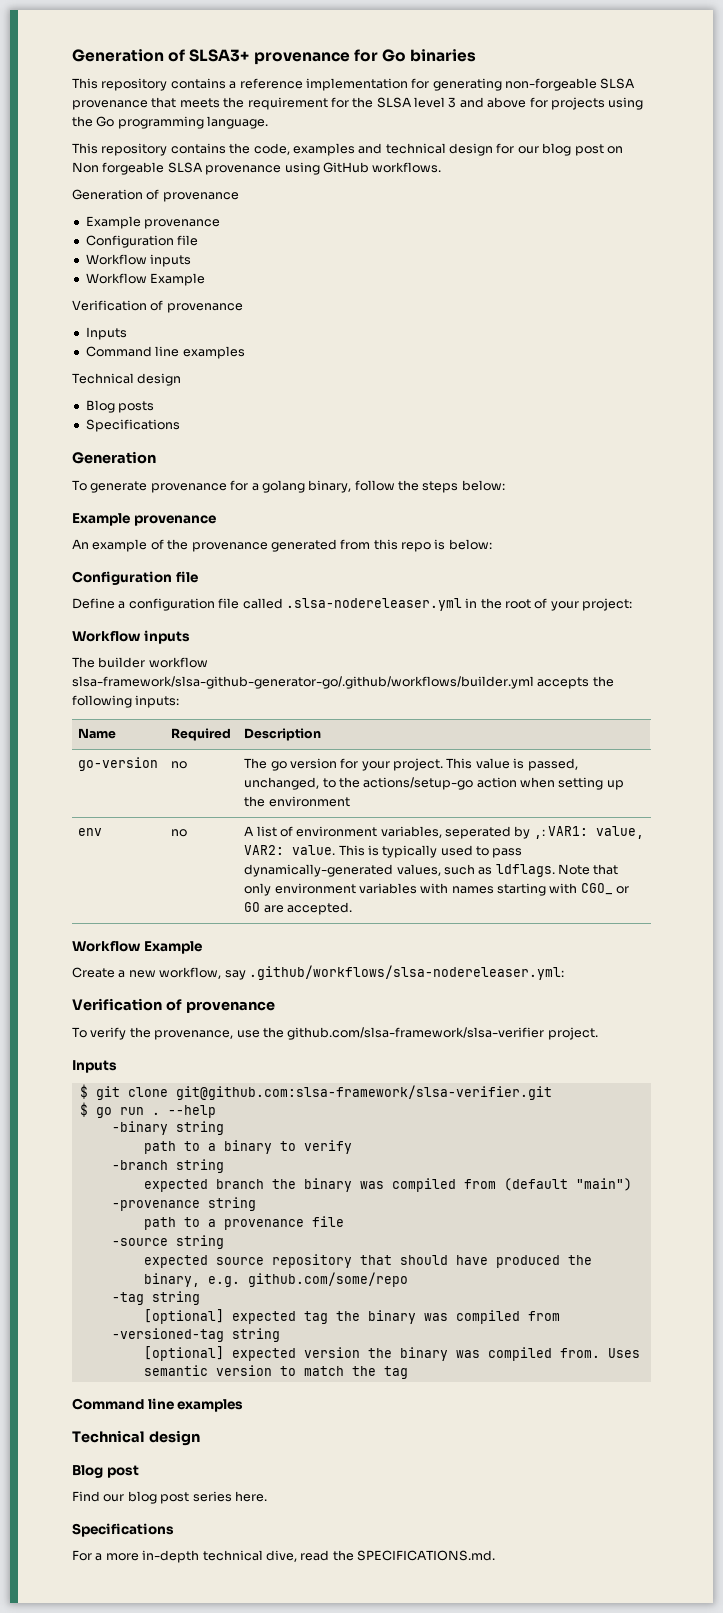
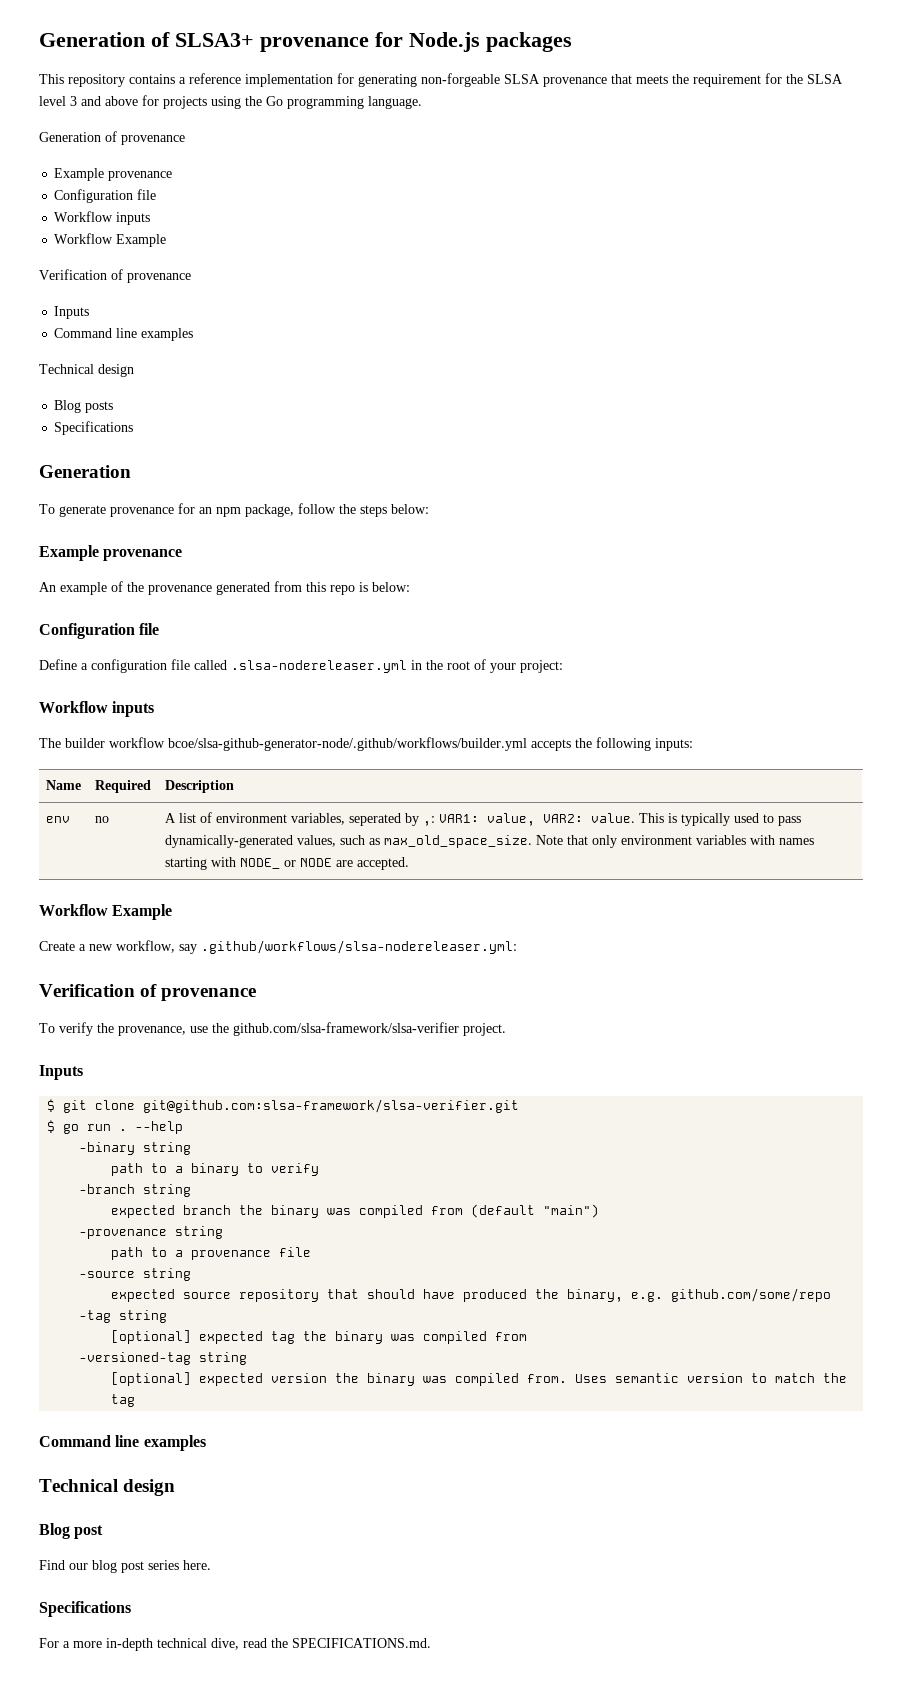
- Generation of SLSA3+ provenance for Go binaries
+ Generation of SLSA3+ provenance for Node.js packages
- This repository contains the code, examples and technical design for our blog post on Non forgeable SLSA provenance using GitHub workflows.
- To generate provenance for a golang binary, follow the steps below:
+ To generate provenance for an npm package, follow the steps below:
- The builder workflow slsa-framework/slsa-github-generator-go/.github/workflows/builder.yml accepts the following inputs:
+ The builder workflow bcoe/slsa-github-generator-node/.github/workflows/builder.yml accepts the following inputs:
- go-version | no | The go version for your project. This value is passed, unchanged, to the actions/setup-go action when setting up the environment
- env | no | A list of environment variables, seperated by ,: VAR1: value, VAR2: value. This is typically used to pass dynamically-generated values, such as ldflags. Note that only environment variables with names starting with CGO_ or GO are accepted.
+ env | no | A list of environment variables, seperated by ,: VAR1: value, VAR2: value. This is typically used to pass dynamically-generated values, such as max_old_space_size. Note that only environment variables with names starting with NODE_ or NODE are accepted.

